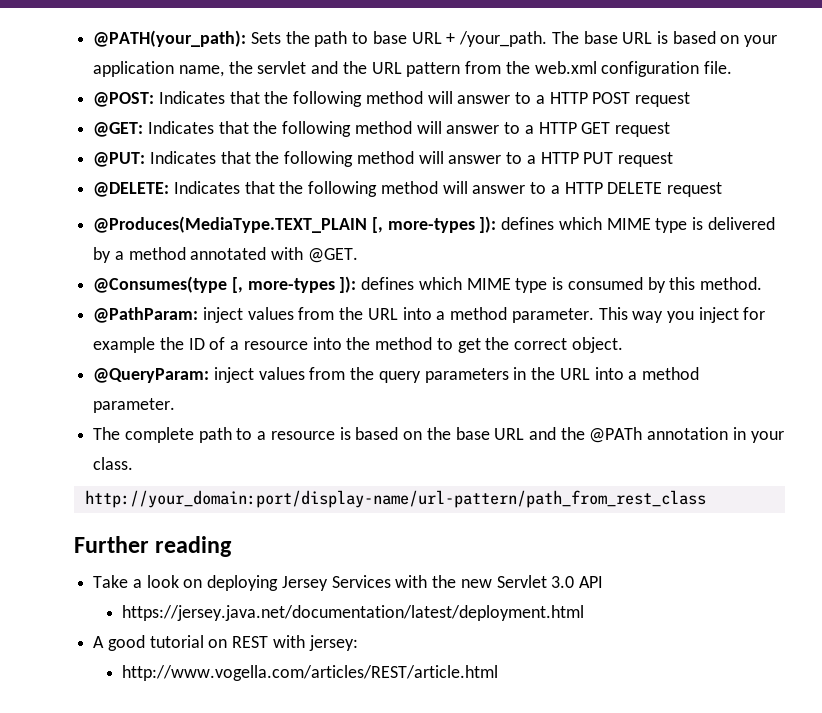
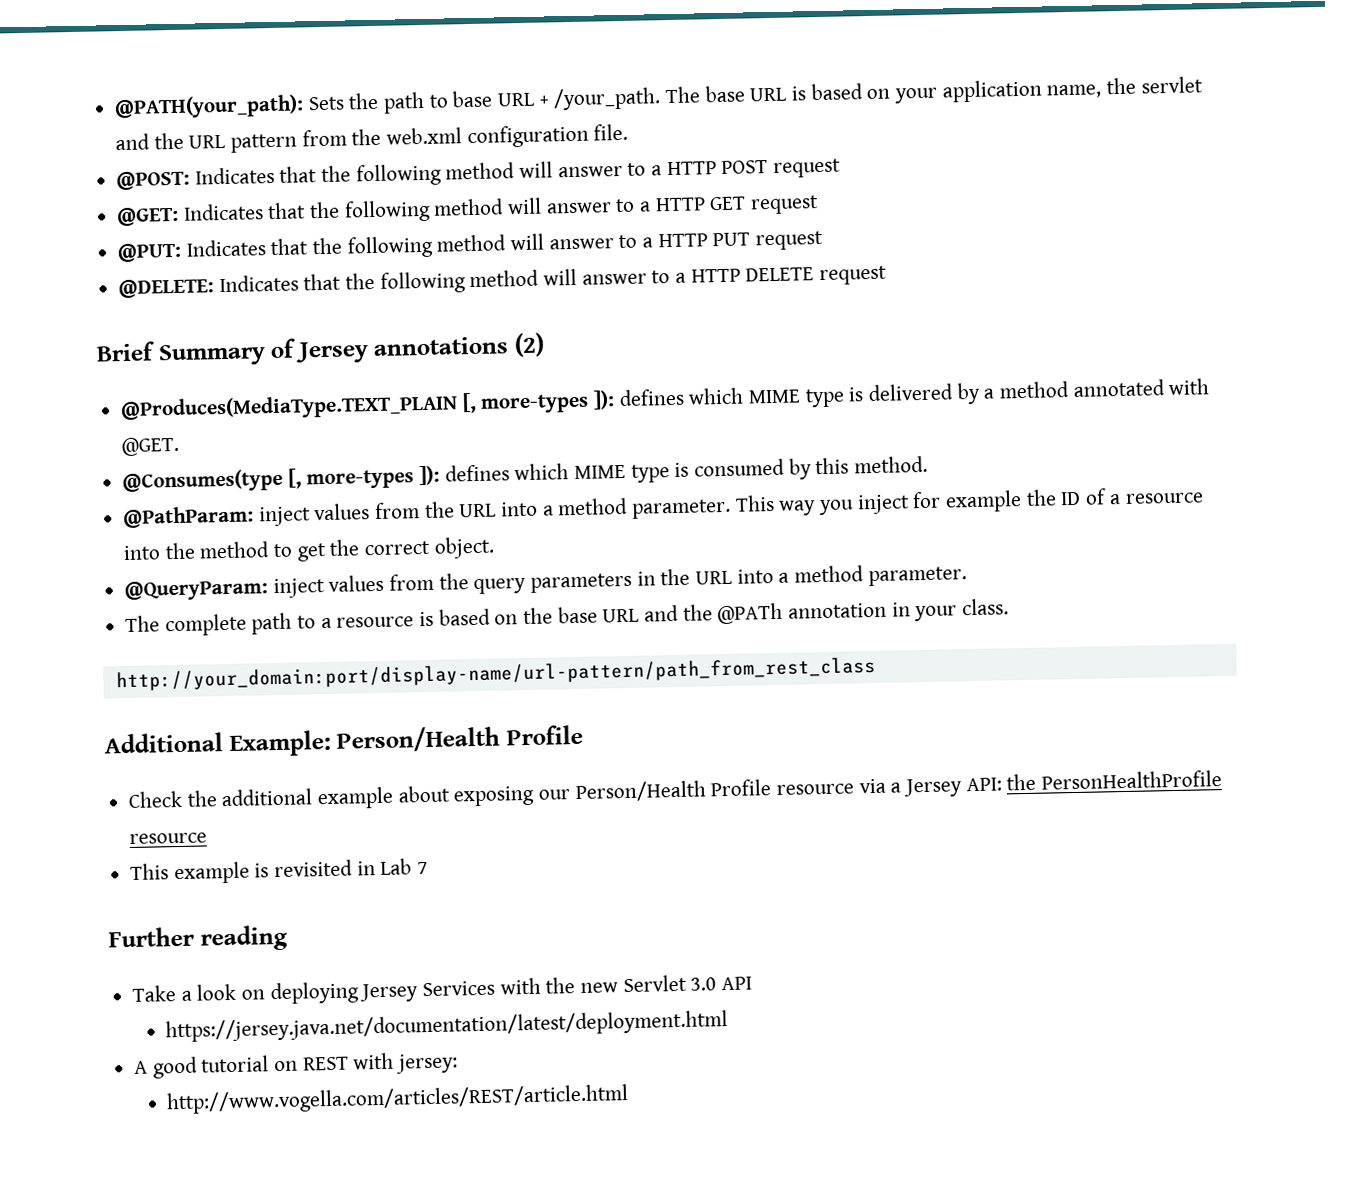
+ Brief Summary of Jersey annotations (2)
+ Additional Example: Person/Health Profile
+ Check the additional example about exposing our Person/Health Profile resource via a Jersey API: the PersonHealthProfile resource
+ This example is revisited in Lab 7

